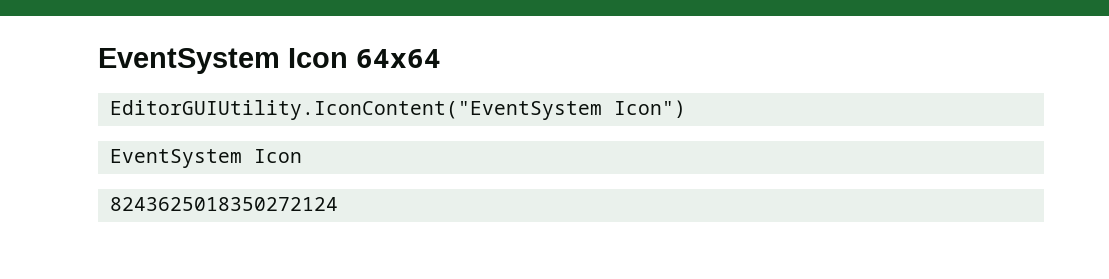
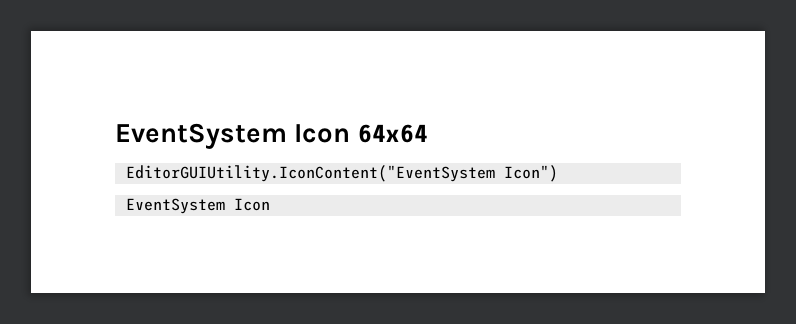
- 8243625018350272124

